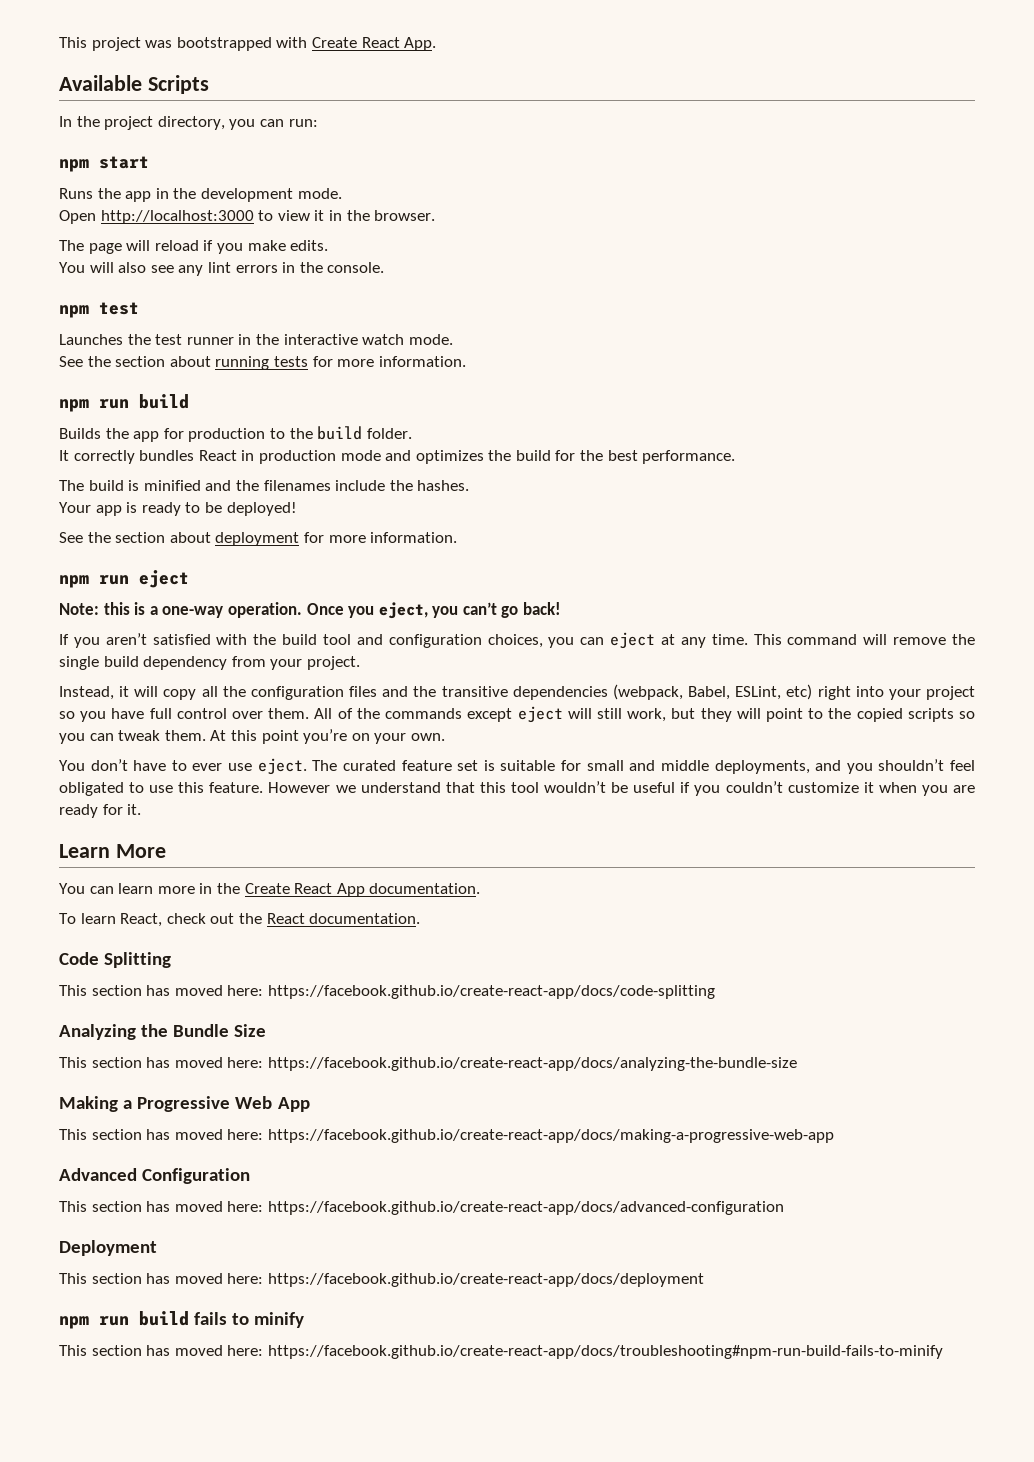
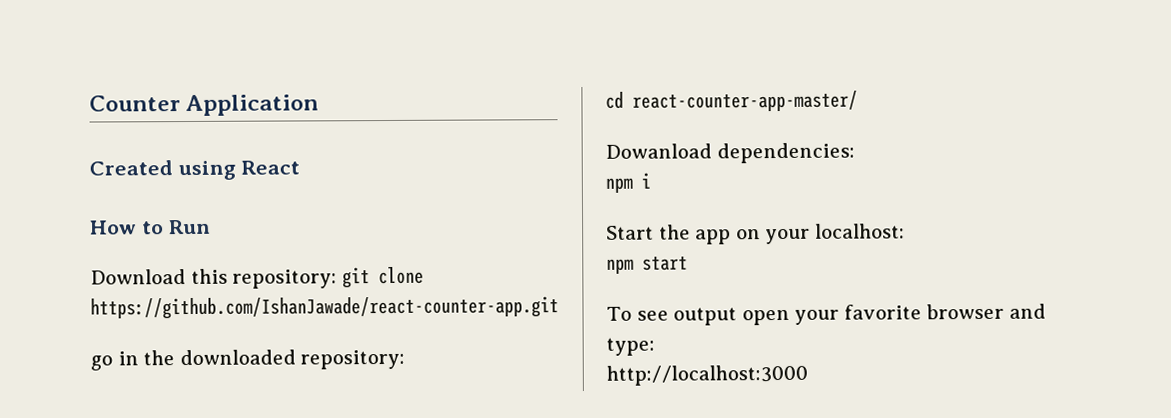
- This project was bootstrapped with Create React App.
- Available Scripts
- In the project directory, you can run:
+ Counter Application
+ Created using React
+ How to Run
+ Download this repository: git clone https://github.com/IshanJawade/react-counter-app.git
+ go in the downloaded repository:
+ cd react-counter-app-master/
+ Dowanload dependencies:
+ npm i
+ Start the app on your localhost:
  npm start
- Runs the app in the development mode.
- Open http://localhost:3000 to view it in the browser.
- The page will reload if you make edits.
- You will also see any lint errors in the console.
- npm test
- Launches the test runner in the interactive watch mode.
- See the section about running tests for more information.
- npm run build
- Builds the app for production to the build folder.
- It correctly bundles React in production mode and optimizes the build for the best performance.
- The build is minified and the filenames include the hashes.
- Your app is ready to be deployed!
- See the section about deployment for more information.
- npm run eject
- Note: this is a one-way operation. Once you eject, you can’t go back!
- If you aren’t satisfied with the build tool and configuration choices, you can eject at any time. This command will remove the single build dependency from your project.
- Instead, it will copy all the configuration files and the transitive dependencies (webpack, Babel, ESLint, etc) right into your project so you have full control over them. All of the commands except eject will still work, but they will point to the copied scripts so you can tweak them. At this point you’re on your own.
- You don’t have to ever use eject. The curated feature set is suitable for small and middle deployments, and you shouldn’t feel obligated to use this feature. However we understand that this tool wouldn’t be useful if you couldn’t customize it when you are ready for it.
- Learn More
- You can learn more in the Create React App documentation.
- To learn React, check out the React documentation.
- Code Splitting
- This section has moved here: https://facebook.github.io/create-react-app/docs/code-splitting
- Analyzing the Bundle Size
- This section has moved here: https://facebook.github.io/create-react-app/docs/analyzing-the-bundle-size
- Making a Progressive Web App
- This section has moved here: https://facebook.github.io/create-react-app/docs/making-a-progressive-web-app
- Advanced Configuration
- This section has moved here: https://facebook.github.io/create-react-app/docs/advanced-configuration
- Deployment
- This section has moved here: https://facebook.github.io/create-react-app/docs/deployment
- npm run build fails to minify
- This section has moved here: https://facebook.github.io/create-react-app/docs/troubleshooting#npm-run-build-fails-to-minify
+ To see output open your favorite browser and type:
+ http://localhost:3000

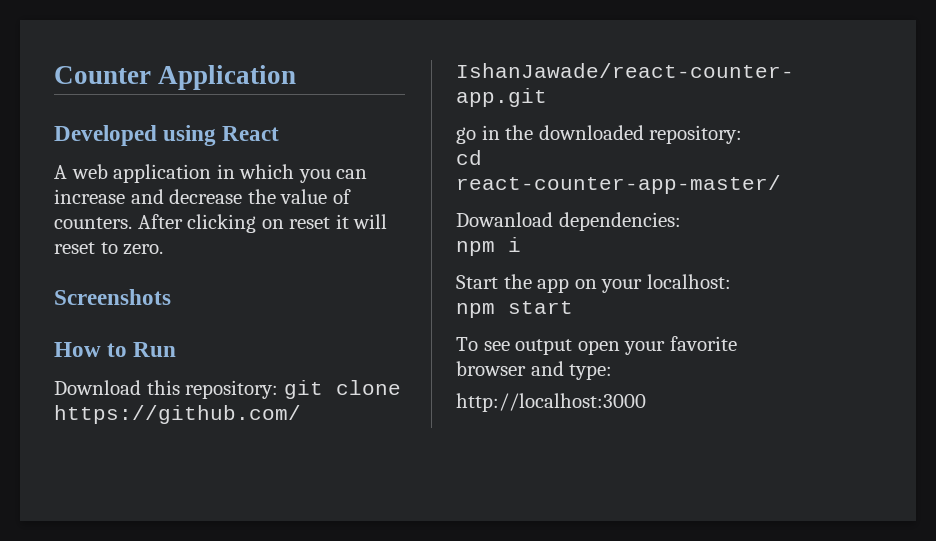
- Created using React
+ Developed using React
+ A web application in which you can increase and decrease the value of counters. After clicking on reset it will reset to zero.
+ Screenshots

